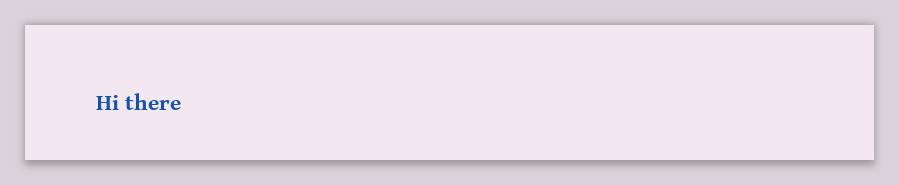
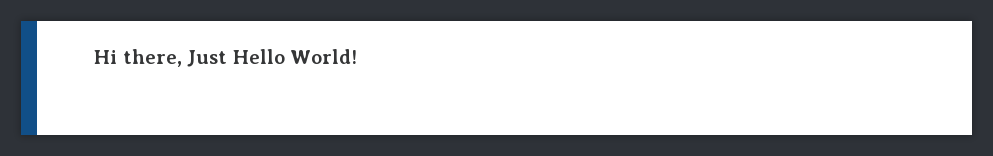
- Hi there
+ Hi there, Just Hello World!

